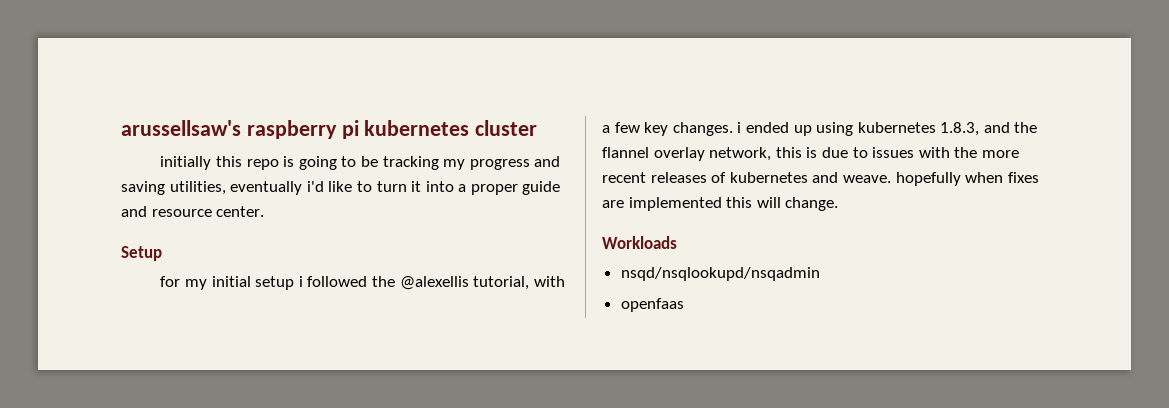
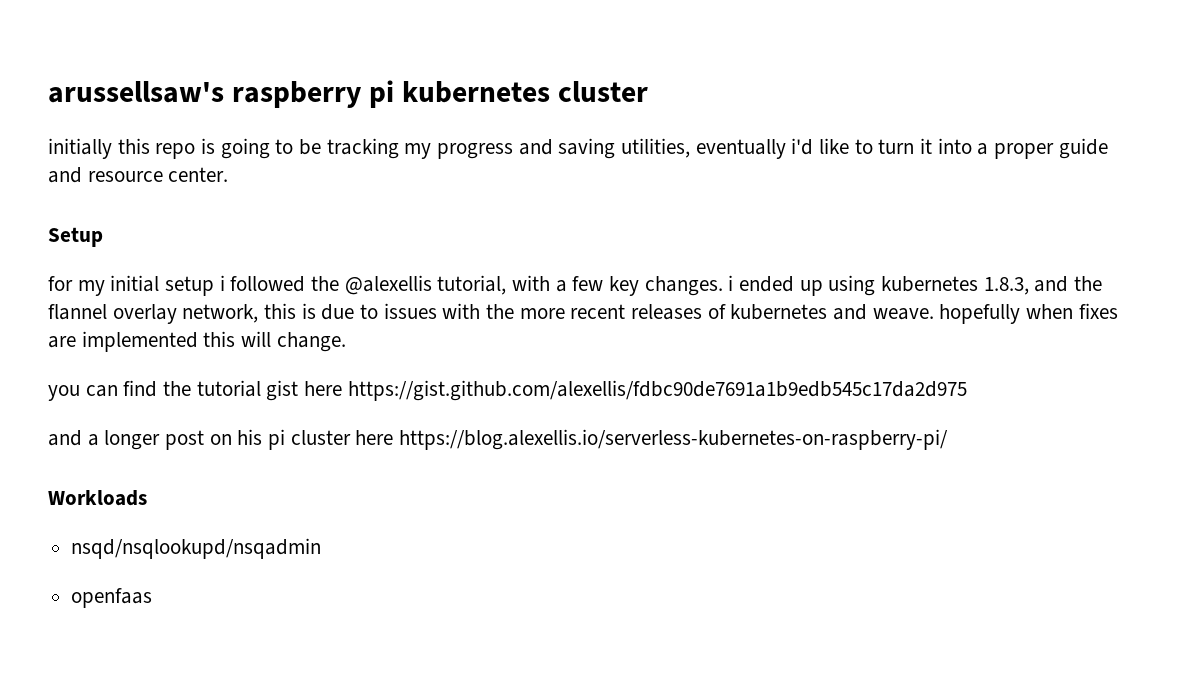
+ you can find the tutorial gist here https://gist.github.com/alexellis/fdbc90de7691a1b9edb545c17da2d975
+ and a longer post on his pi cluster here https://blog.alexellis.io/serverless-kubernetes-on-raspberry-pi/

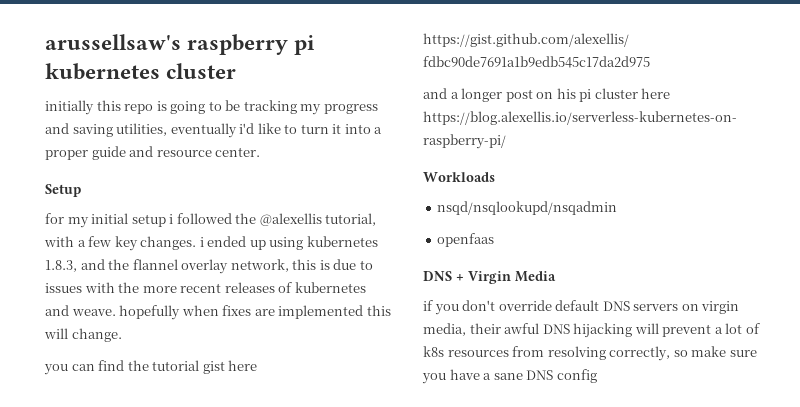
+ DNS + Virgin Media
+ if you don't override default DNS servers on virgin media, their awful DNS hijacking will prevent a lot of k8s resources from resolving correctly, so make sure you have a sane DNS config

